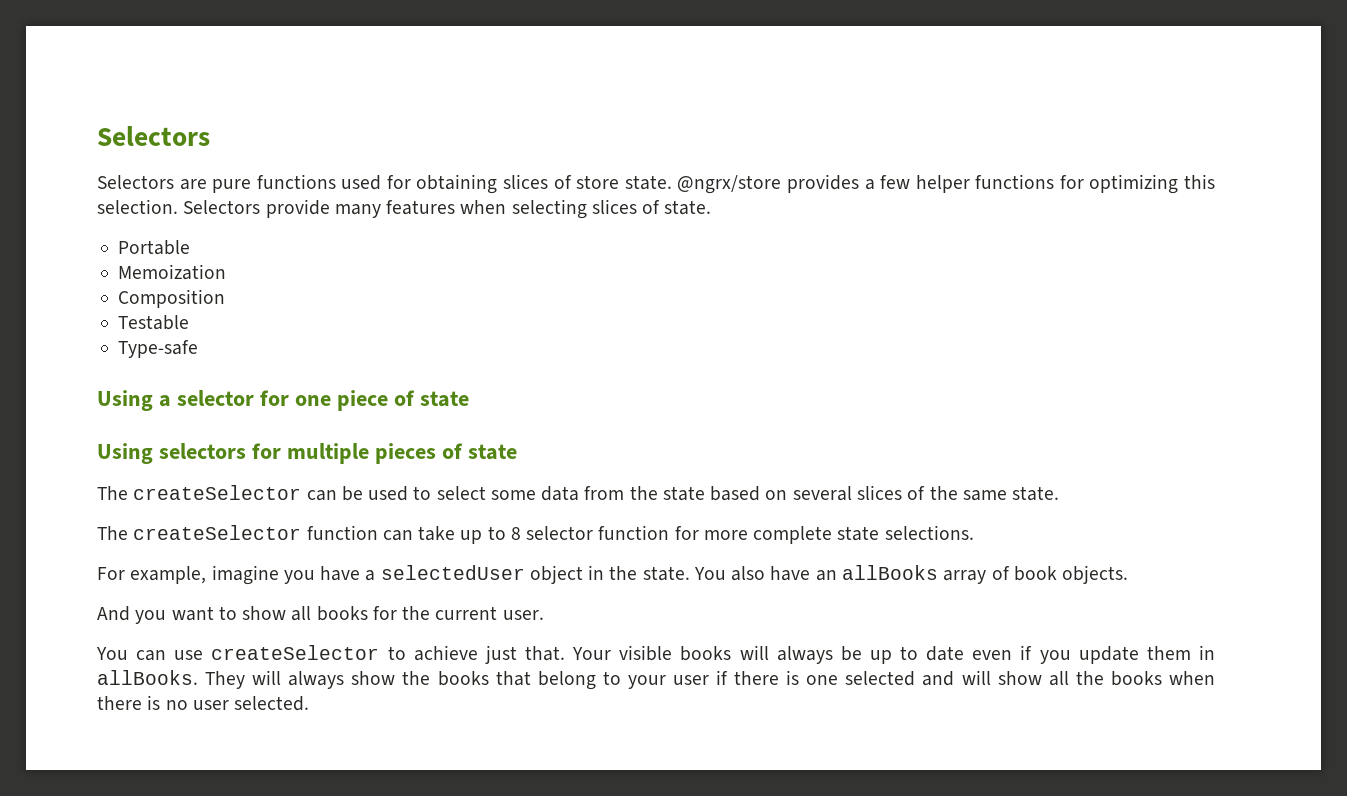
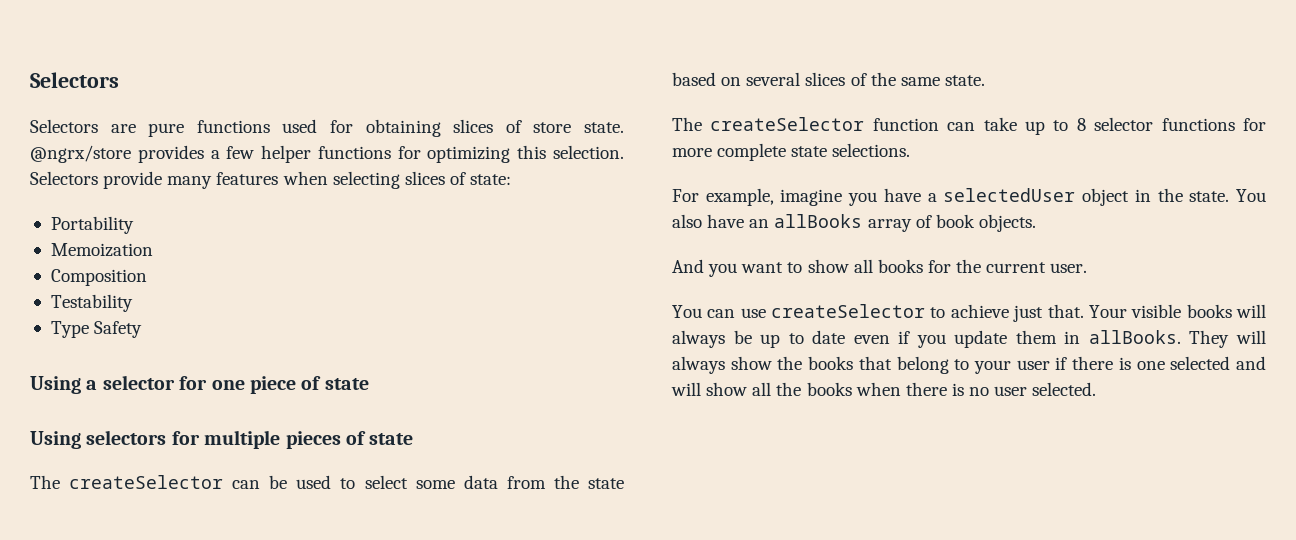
- Selectors provide many features when selecting slices of state.
- Portable
+ Selectors provide many features when selecting slices of state:
+ Portability
- Testable
- Type-safe
+ Testability
+ Type Safety
- The createSelector function can take up to 8 selector function for more complete state selections.
+ The createSelector function can take up to 8 selector functions for more complete state selections.

